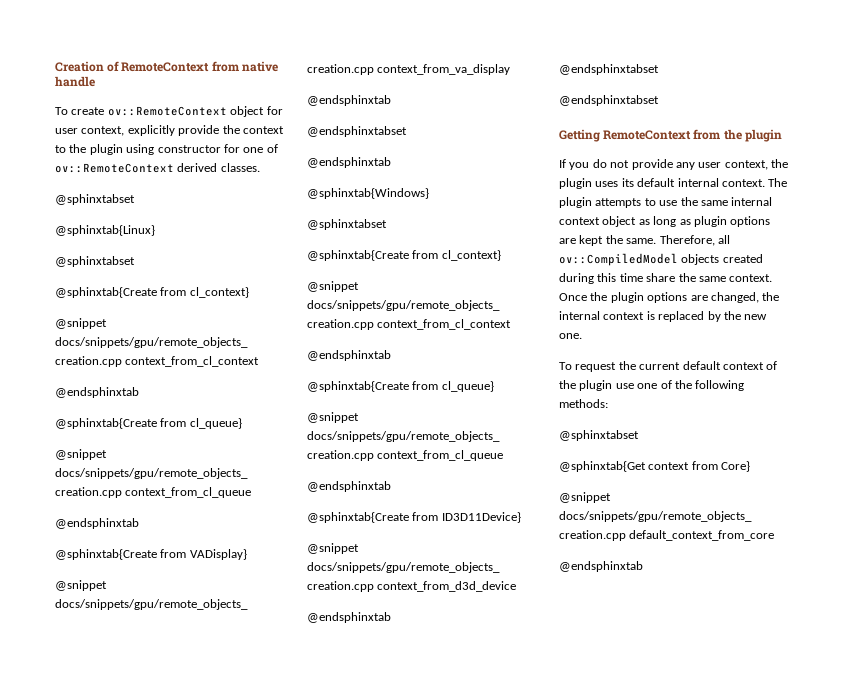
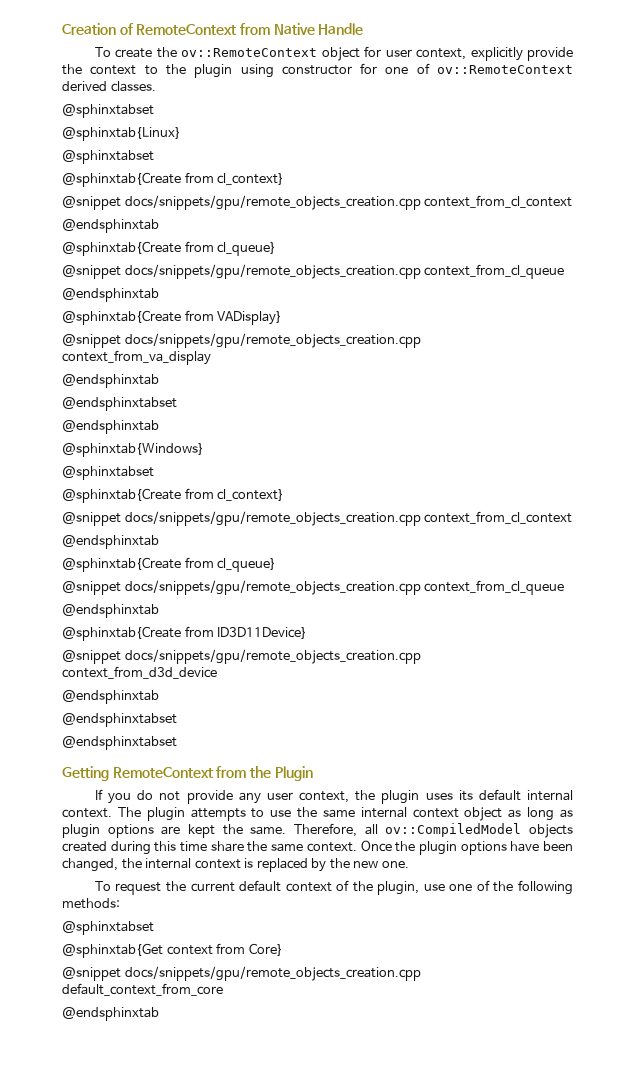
- Creation of RemoteContext from native handle
+ Creation of RemoteContext from Native Handle
- To create ov::RemoteContext object for user context, explicitly provide the context to the plugin using constructor for one of ov::RemoteContext derived classes.
+ To create the ov::RemoteContext object for user context, explicitly provide the context to the plugin using constructor for one of ov::RemoteContext derived classes.
- Getting RemoteContext from the plugin
+ Getting RemoteContext from the Plugin
- Once the plugin options are changed, the internal context is replaced by the new one.
+ Once the plugin options have been changed, the internal context is replaced by the new one.
- To request the current default context of the plugin use one of the following methods:
+ To request the current default context of the plugin, use one of the following methods:

